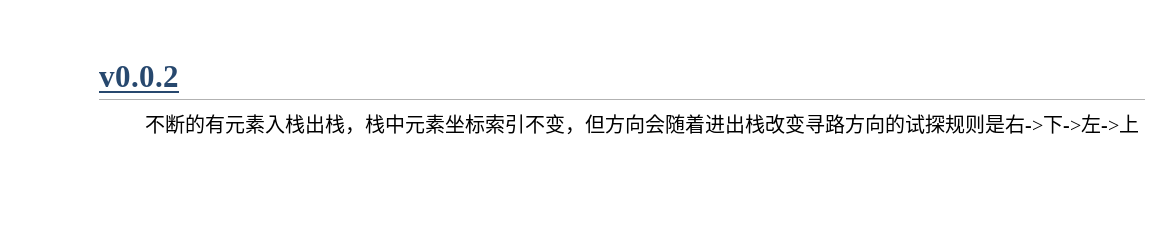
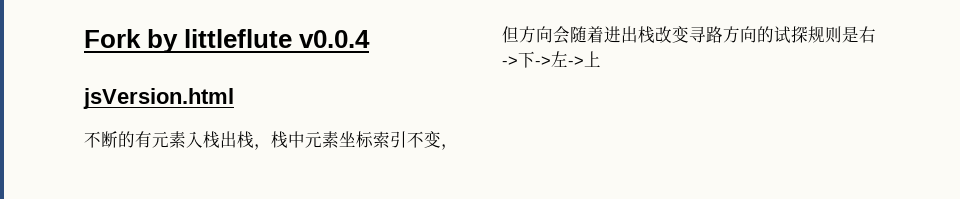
- v0.0.2
+ Fork by littleflute v0.0.4
+ jsVersion.html

